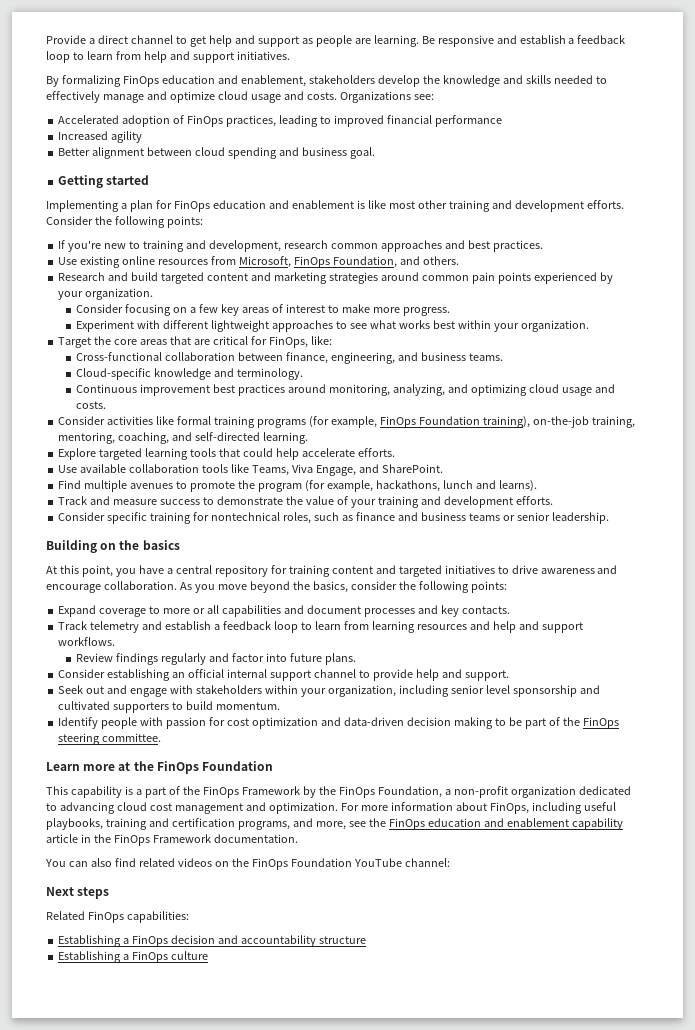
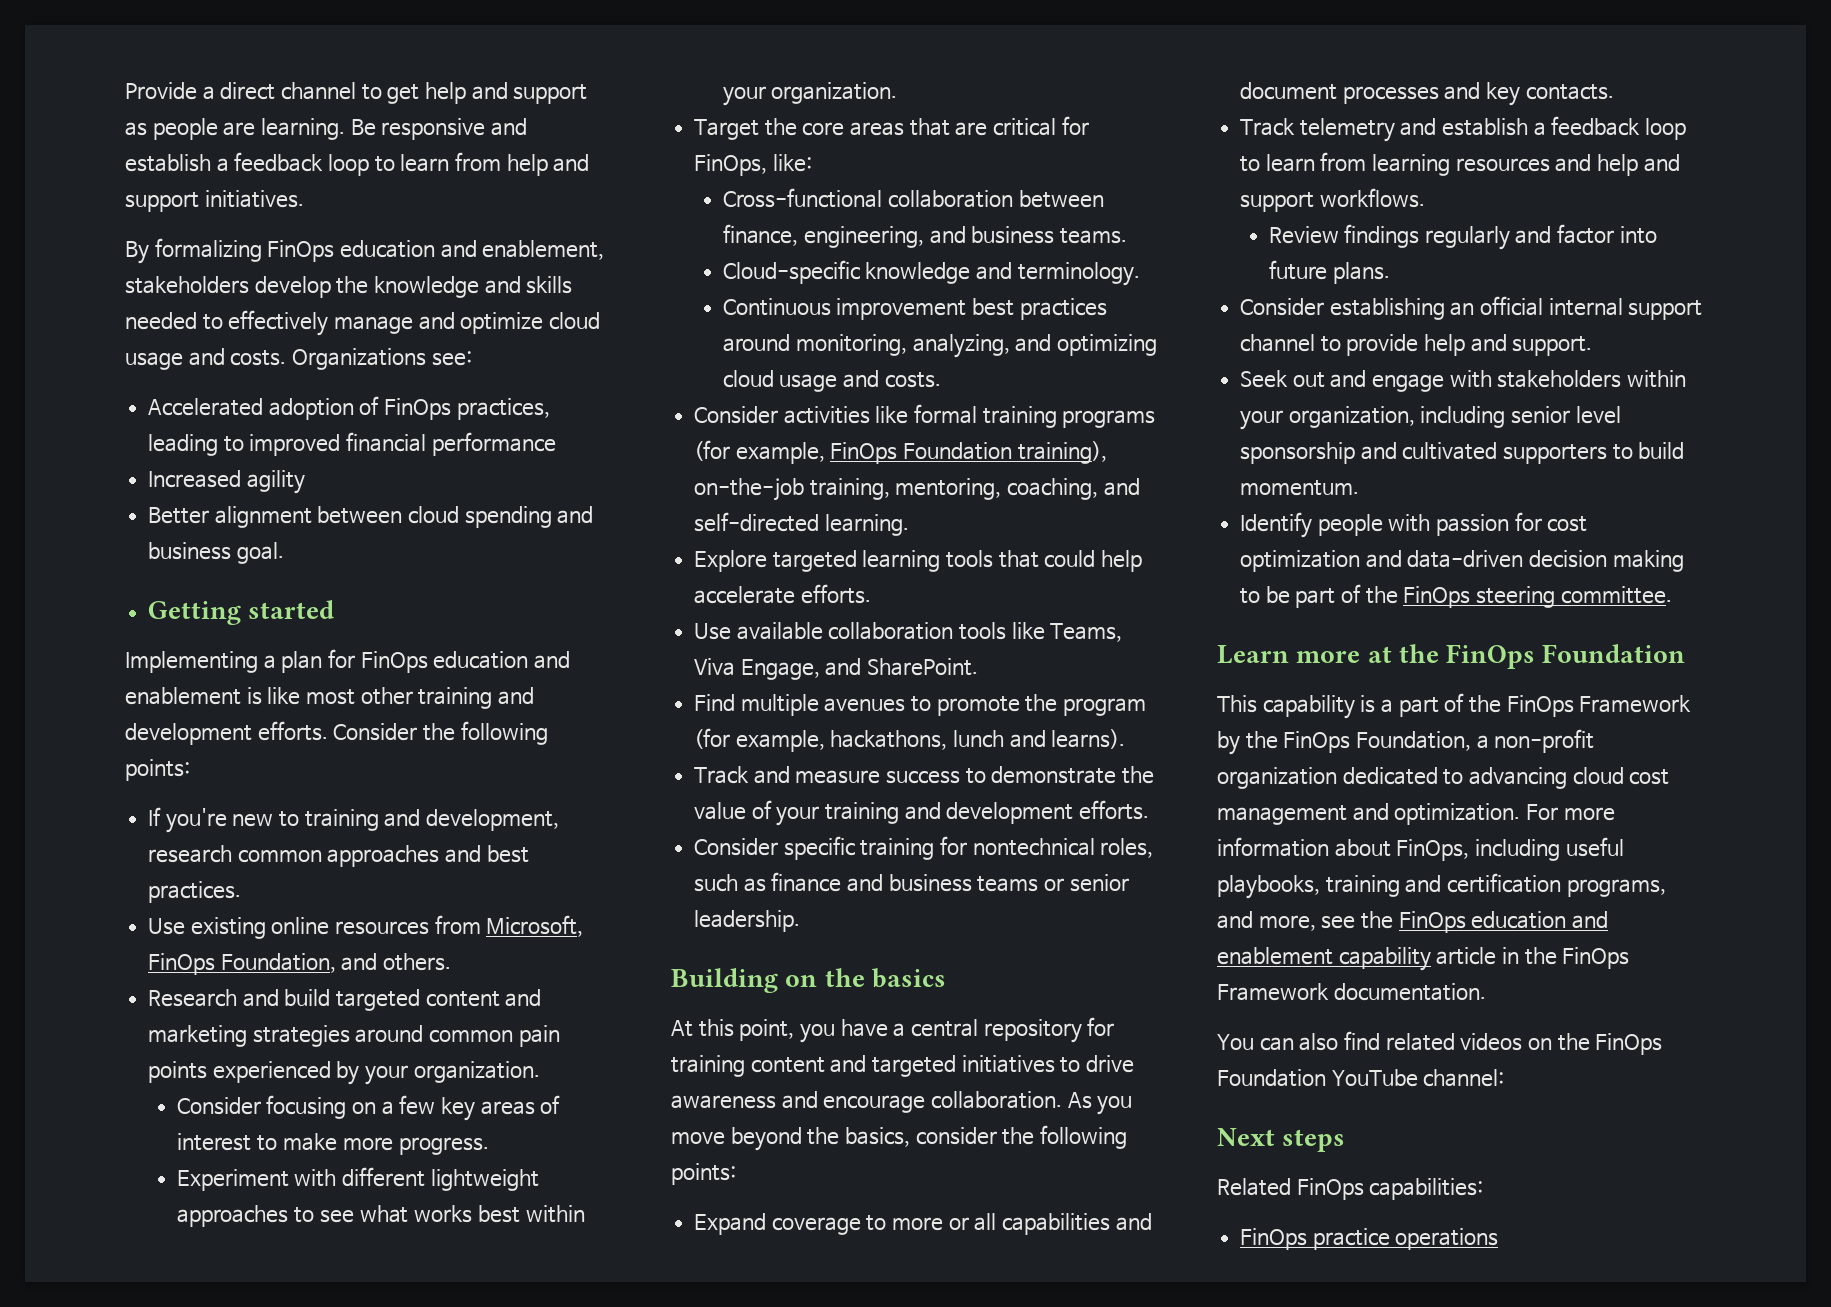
- Establishing a FinOps decision and accountability structure
- Establishing a FinOps culture
+ FinOps practice operations

